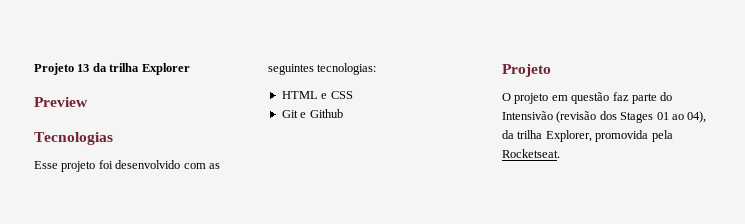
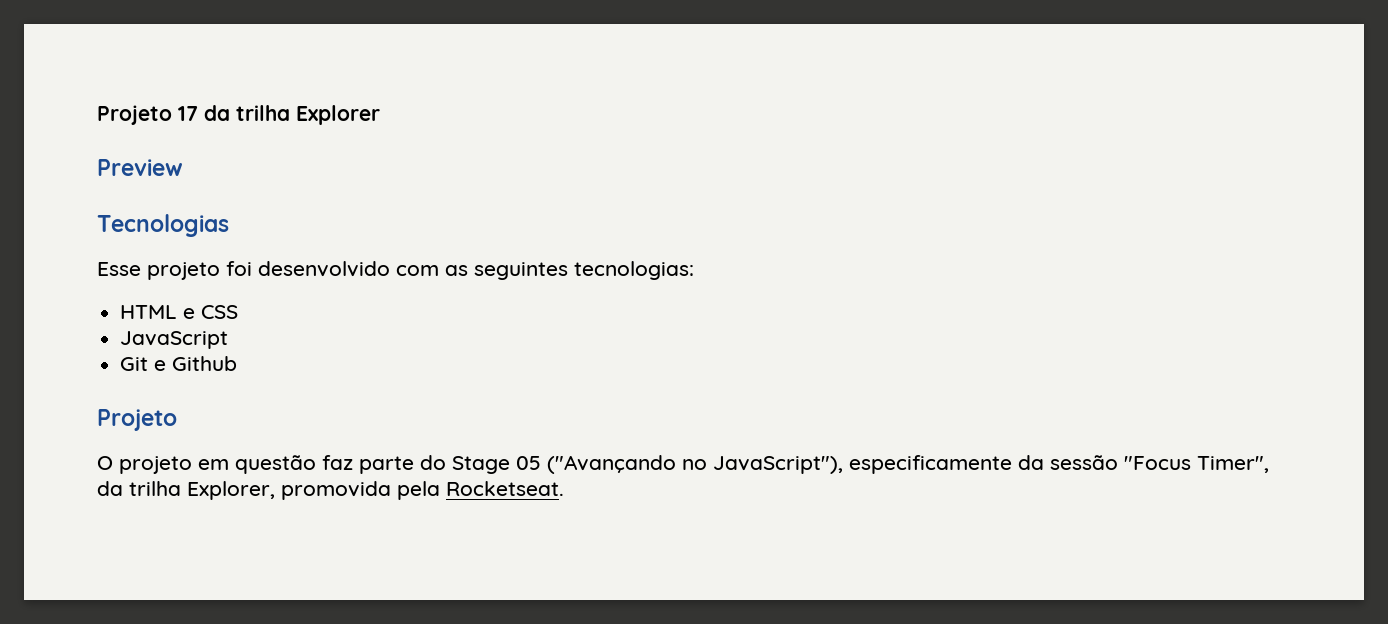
- Projeto 13 da trilha Explorer
+ Projeto 17 da trilha Explorer
+ JavaScript
- O projeto em questão faz parte do Intensivão (revisão dos Stages 01 ao 04), da trilha Explorer, promovida pela Rocketseat.
+ O projeto em questão faz parte do Stage 05 ("Avançando no JavaScript"), especificamente da sessão "Focus Timer", da trilha Explorer, promovida pela Rocketseat.

